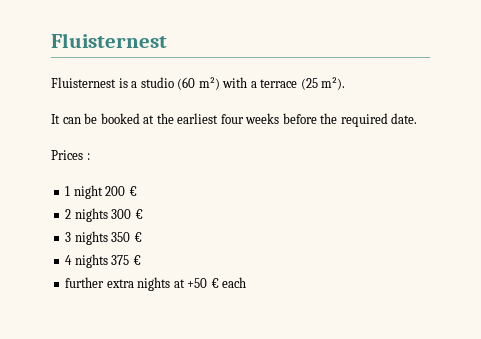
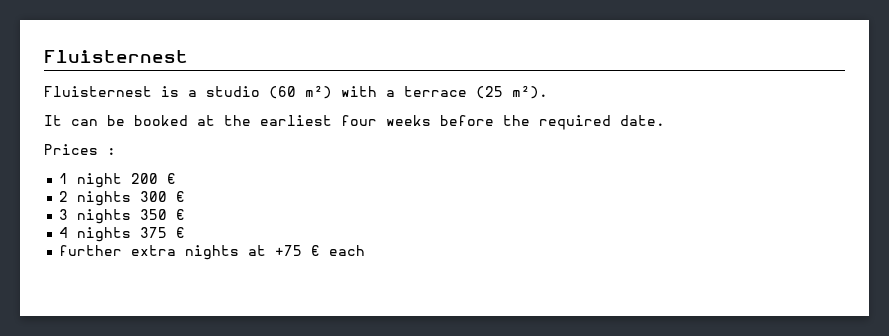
- further extra nights at +50 € each
+ further extra nights at +75 € each

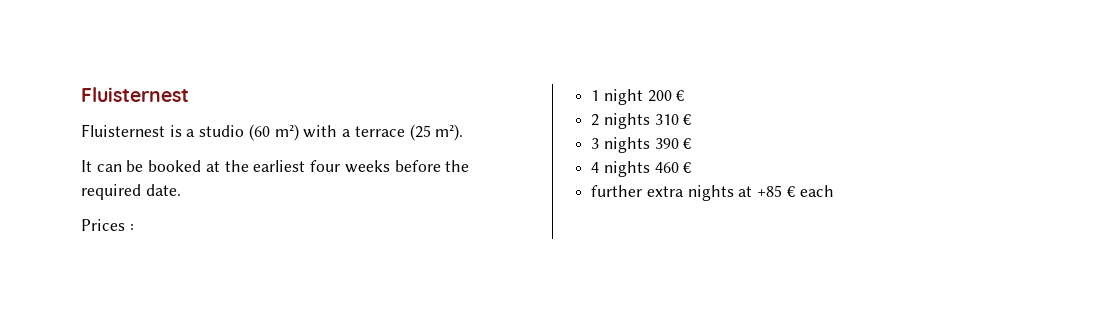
- 2 nights 300 €
+ 2 nights 310 €
- 3 nights 350 €
+ 3 nights 390 €
- 4 nights 375 €
+ 4 nights 460 €
- further extra nights at +75 € each
+ further extra nights at +85 € each

